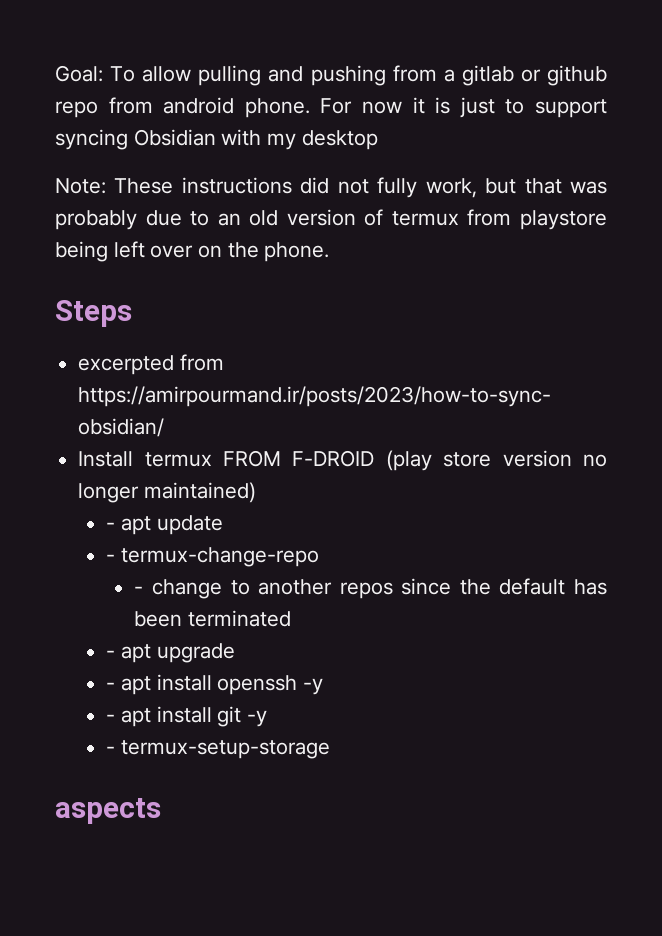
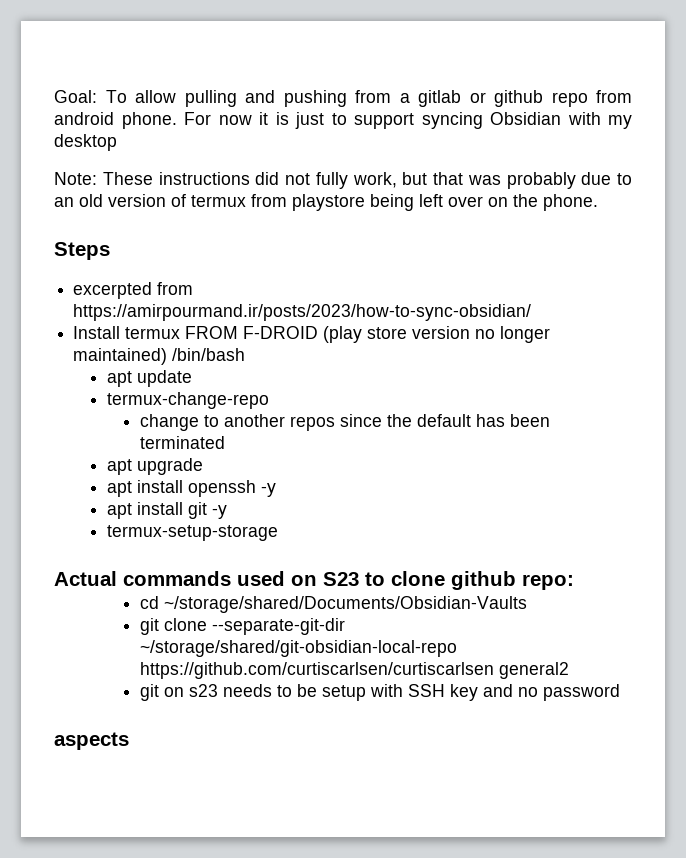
- Install termux FROM F-DROID (play store version no longer maintained)
- - apt update
+ Install termux FROM F-DROID (play store version no longer maintained) /bin/bash
+ apt update
- - termux-change-repo
+ termux-change-repo
- - change to another repos since the default has been terminated
+ change to another repos since the default has been terminated
- - apt upgrade
+ apt upgrade
- - apt install openssh -y
+ apt install openssh -y
- - apt install git -y
+ apt install git -y
- - termux-setup-storage
+ termux-setup-storage
+ Actual commands used on S23 to clone github repo:
+ cd ~/storage/shared/Documents/Obsidian-Vaults
+ git clone --separate-git-dir ~/storage/shared/git-obsidian-local-repo https://github.com/curtiscarlsen/curtiscarlsen general2
+ git on s23 needs to be setup with SSH key and no password

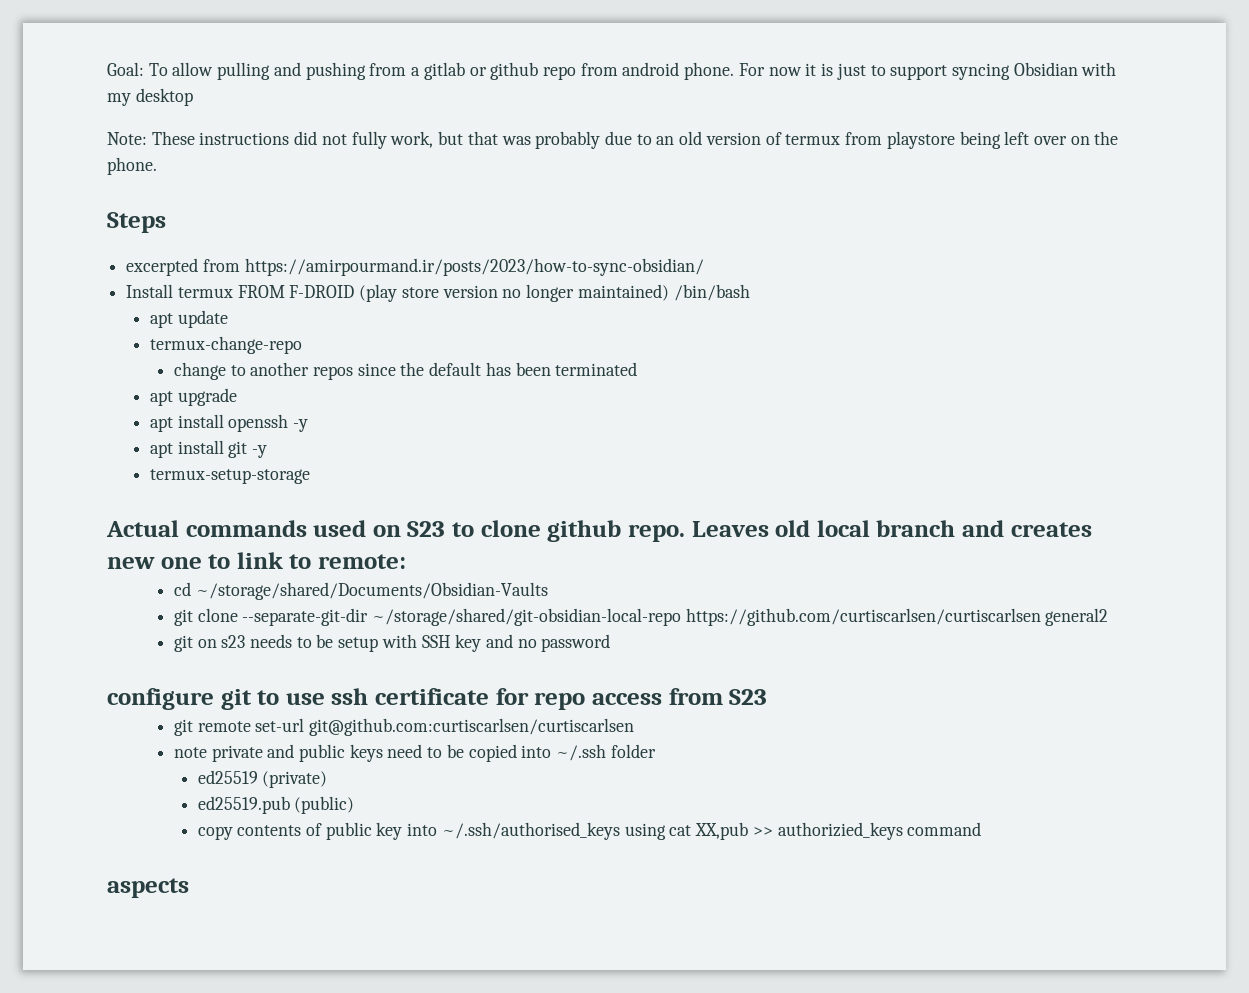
- Actual commands used on S23 to clone github repo:
+ Actual commands used on S23 to clone github repo. Leaves old local branch and creates new one to link to remote:
+ configure git to use ssh certificate for repo access from S23
+ git remote set-url git@github.com:curtiscarlsen/curtiscarlsen
+ note private and public keys need to be copied into ~/.ssh folder
+ ed25519 (private)
+ ed25519.pub (public)
+ copy contents of public key into ~/.ssh/authorised_keys using cat XX,pub >> authorizied_keys command

